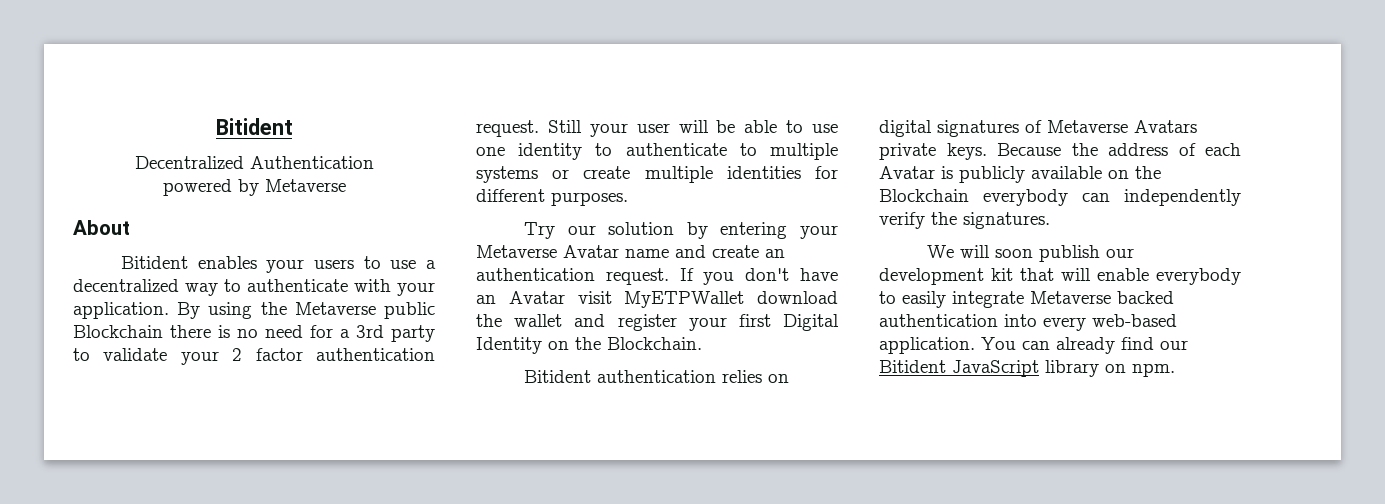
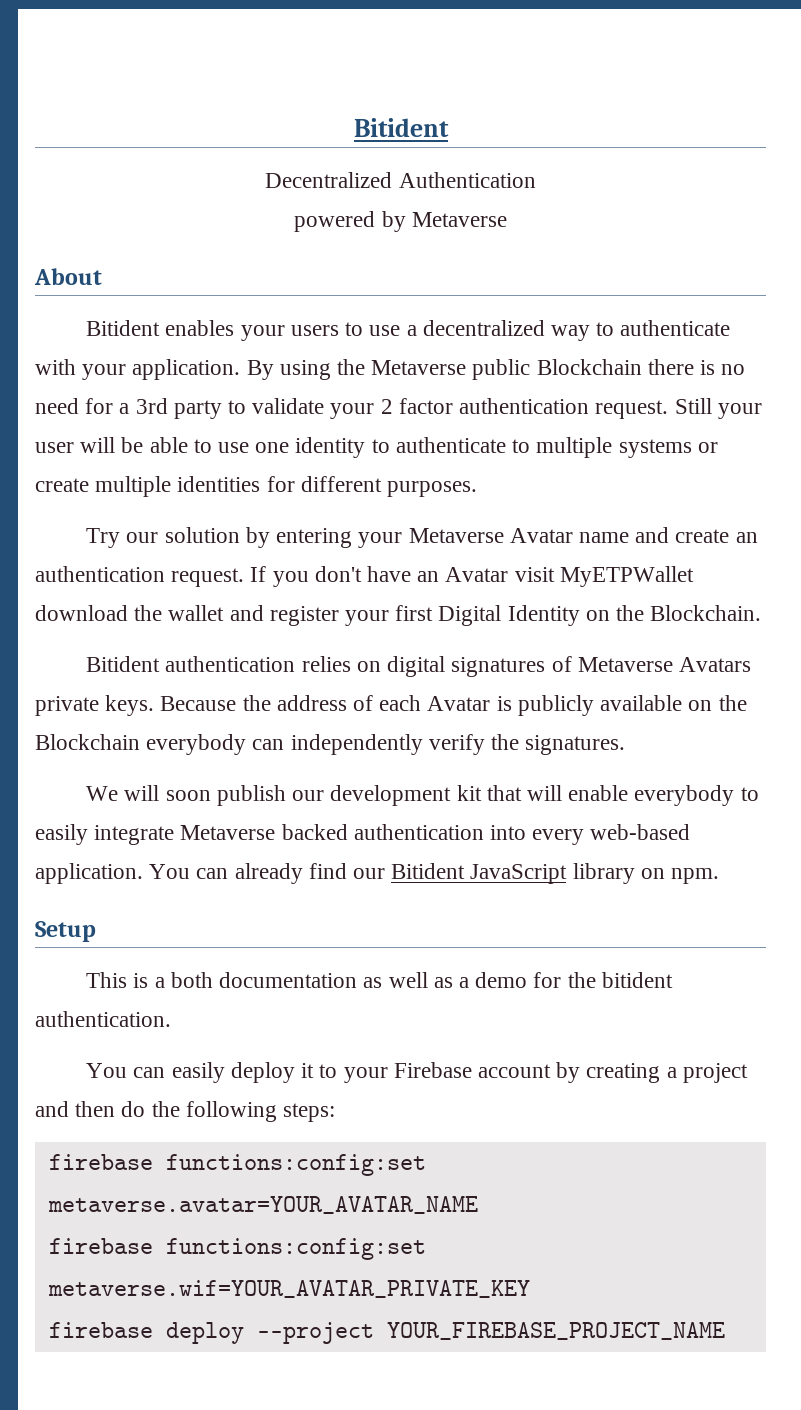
+ Setup
+ This is a both documentation as well as a demo for the bitident authentication.
+ You can easily deploy it to your Firebase account by creating a project and then do the following steps:
+ firebase functions:config:set metaverse.avatar=YOUR_AVATAR_NAME
+ firebase functions:config:set metaverse.wif=YOUR_AVATAR_PRIVATE_KEY
+ firebase deploy --project YOUR_FIREBASE_PROJECT_NAME

